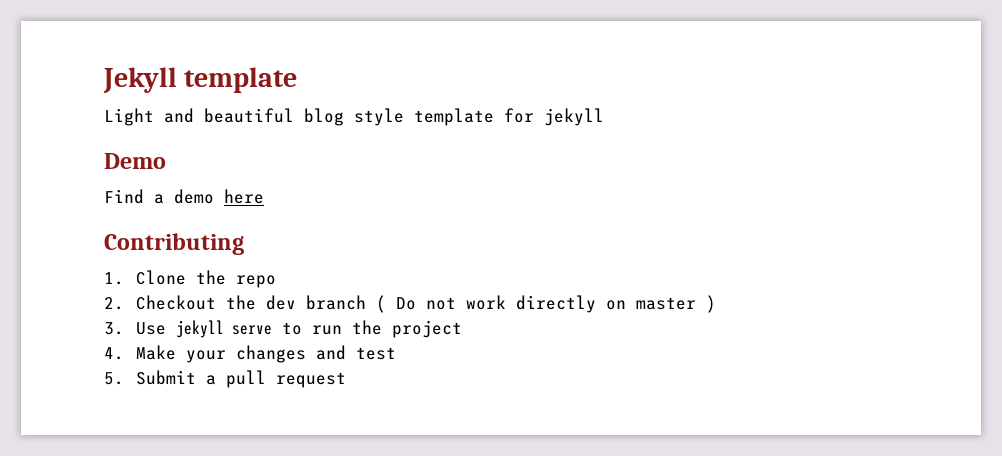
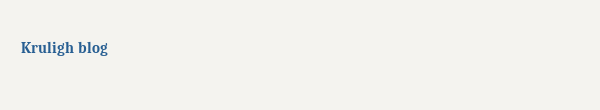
- Jekyll template
- Light and beautiful blog style template for jekyll
- Demo
- Find a demo here
- Contributing
- 1. Clone the repo
- 2. Checkout the dev branch ( Do not work directly on master )
- 3. Use jekyll serve to run the project
- 4. Make your changes and test
- 5. Submit a pull request
+ Kruligh blog

